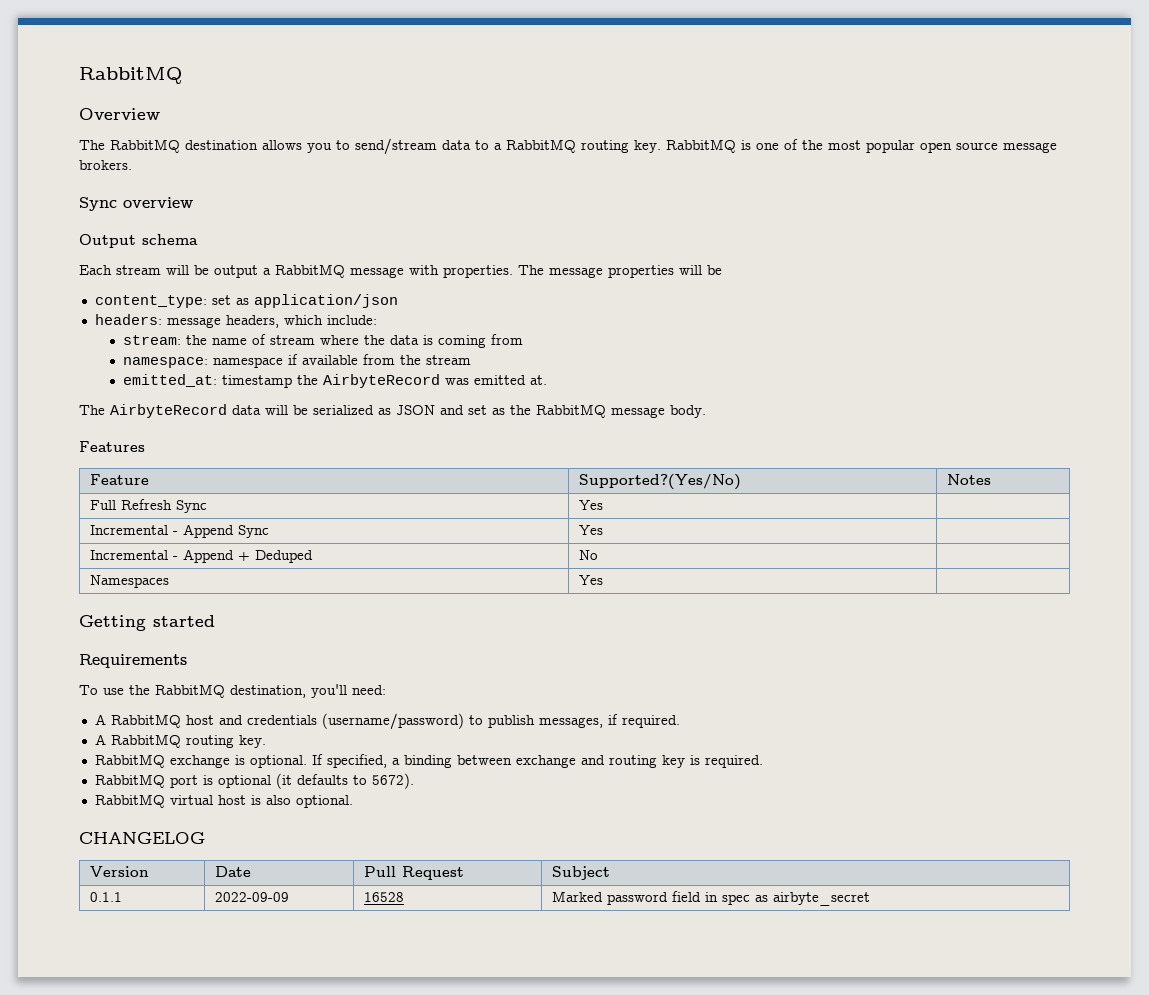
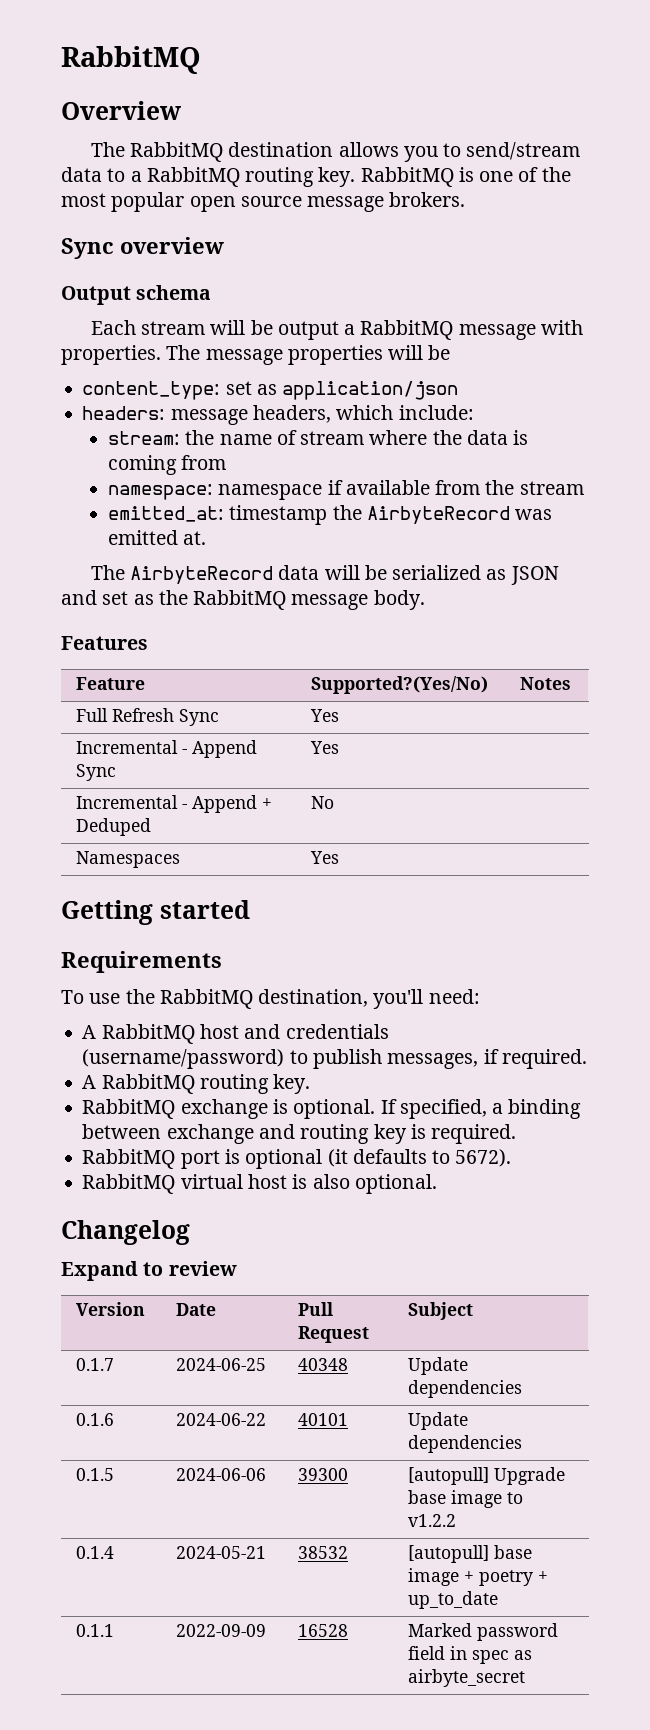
- CHANGELOG
+ Changelog
+ Expand to review
+ 0.1.7 | 2024-06-25 | 40348 | Update dependencies
+ 0.1.6 | 2024-06-22 | 40101 | Update dependencies
+ 0.1.5 | 2024-06-06 | 39300 | [autopull] Upgrade base image to v1.2.2
+ 0.1.4 | 2024-05-21 | 38532 | [autopull] base image + poetry + up_to_date

